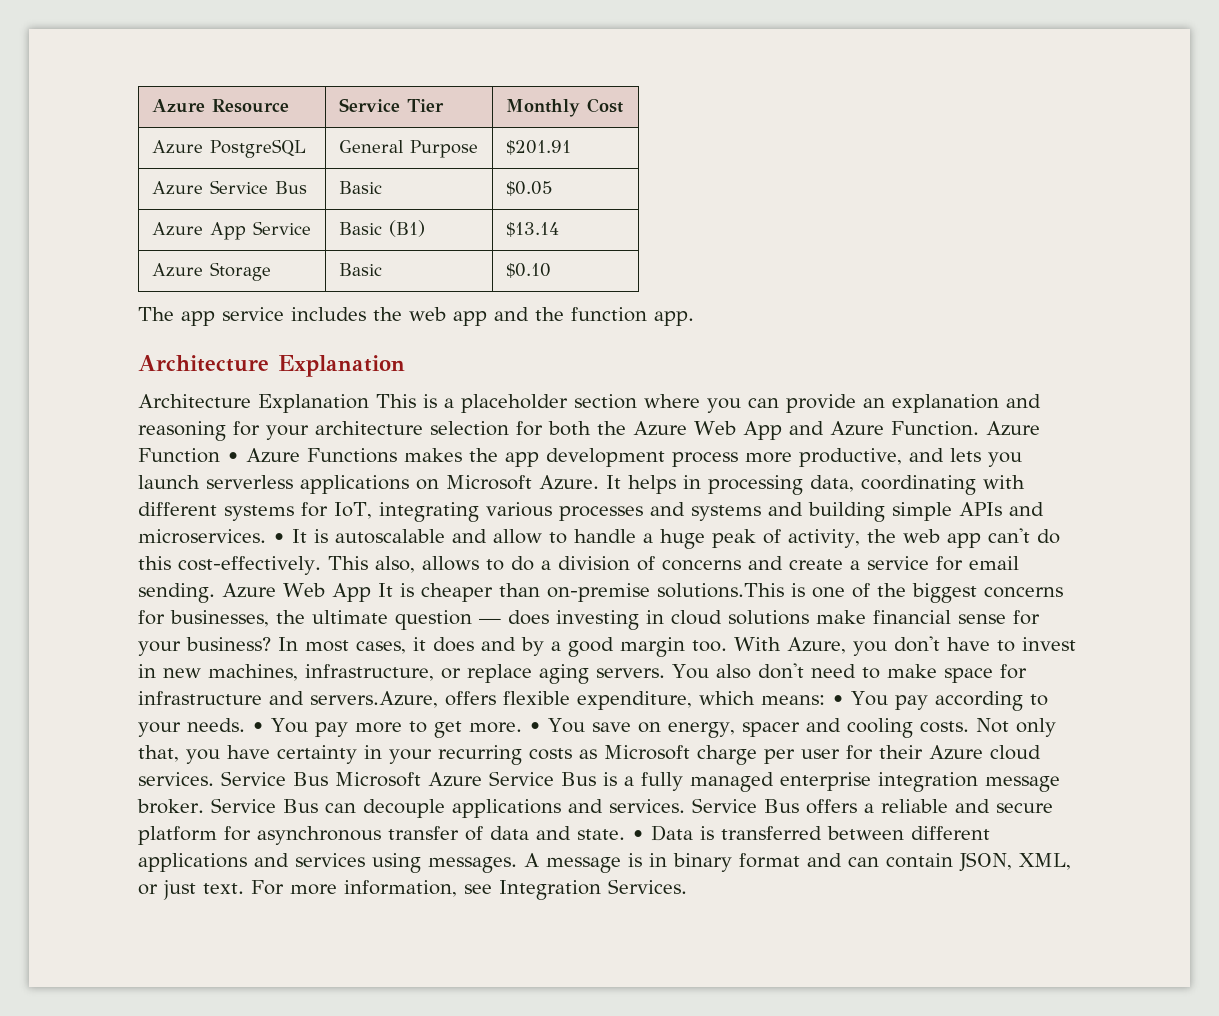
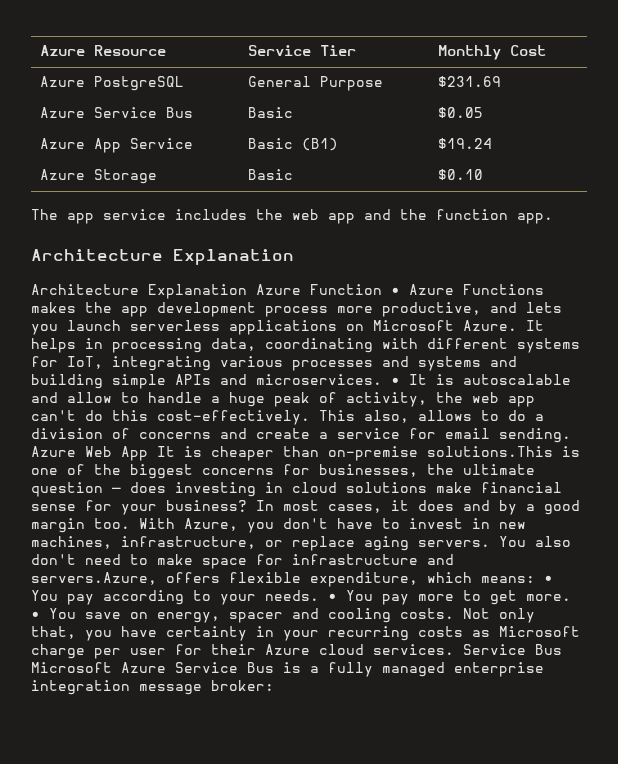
- Azure PostgreSQL | General Purpose | $201.91
+ Azure PostgreSQL | General Purpose | $231.69
- Azure App Service | Basic (B1) | $13.14
+ Azure App Service | Basic (B1) | $19.24
- Architecture Explanation This is a placeholder section where you can provide an explanation and reasoning for your architecture selection for both the Azure Web App and Azure Function. Azure Function • Azure Functions makes the app development process more productive, and lets you launch serverless applications on Microsoft Azure.
+ Architecture Explanation Azure Function • Azure Functions makes the app development process more productive, and lets you launch serverless applications on Microsoft Azure.
- Service Bus Microsoft Azure Service Bus is a fully managed enterprise integration message broker. Service Bus can decouple applications and services. Service Bus offers a reliable and secure platform for asynchronous transfer of data and state. • Data is transferred between different applications and services using messages. A message is in binary format and can contain JSON, XML, or just text. For more information, see Integration Services.
+ Service Bus Microsoft Azure Service Bus is a fully managed enterprise integration message broker:

